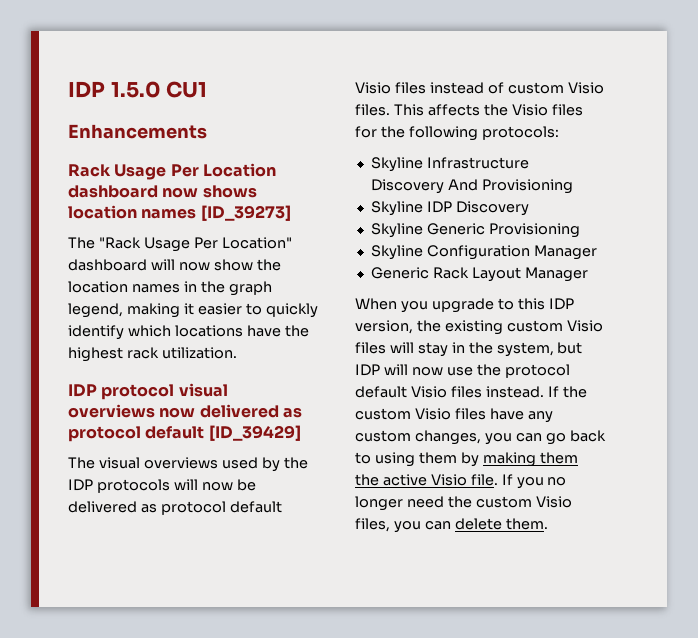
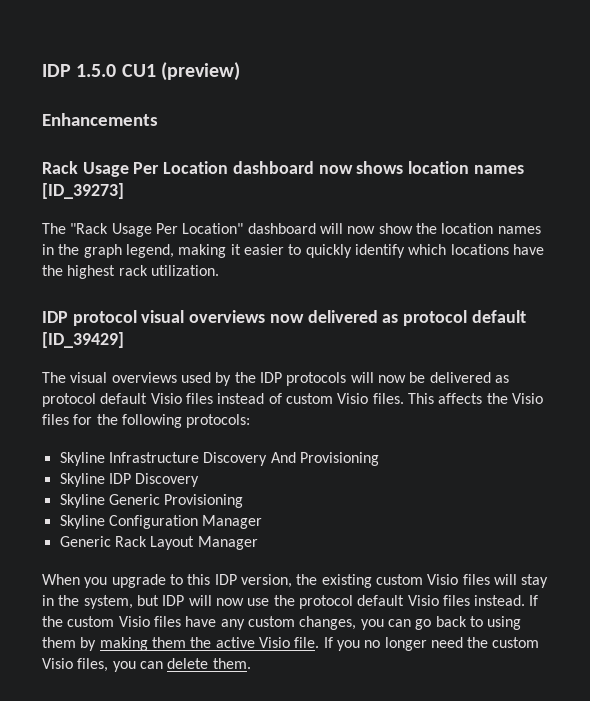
- IDP 1.5.0 CU1
+ IDP 1.5.0 CU1 (preview)

